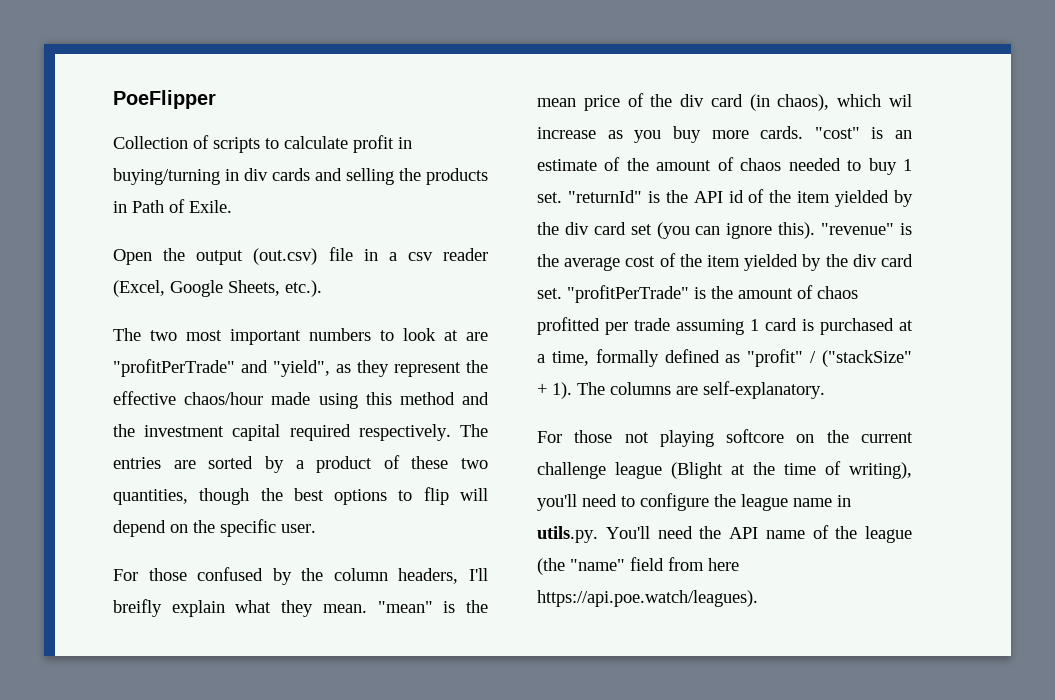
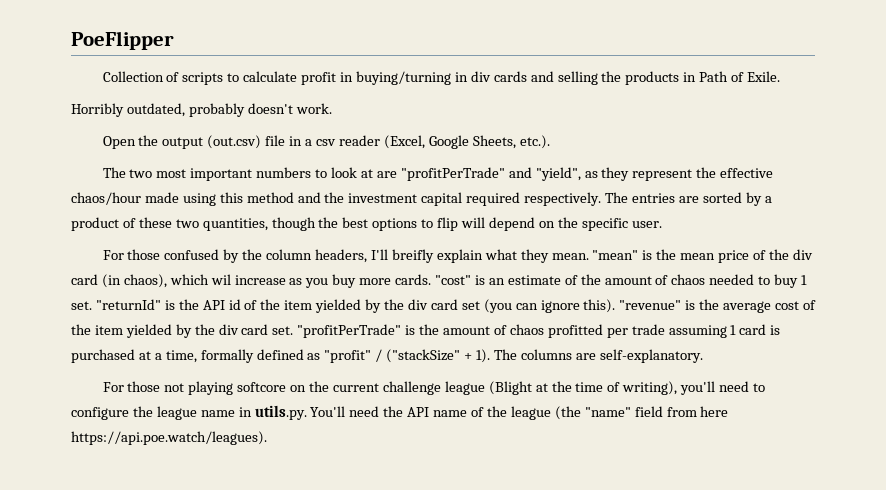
+ Horribly outdated, probably doesn't work.

